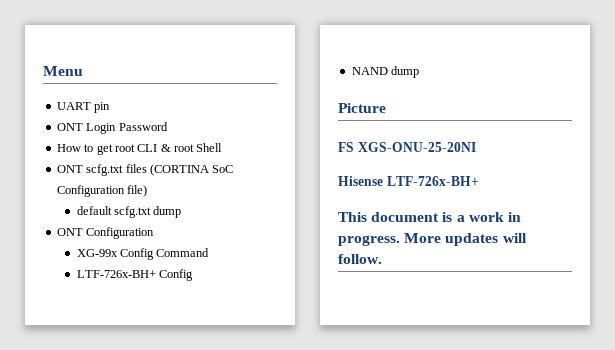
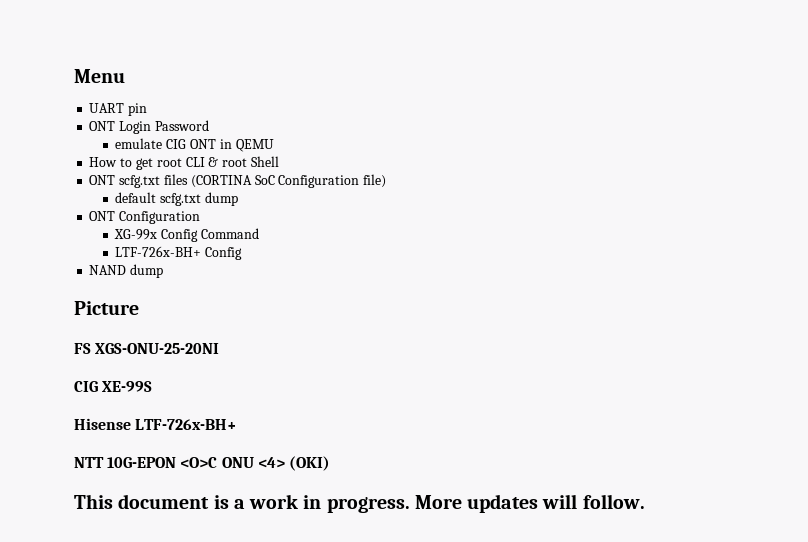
+ emulate CIG ONT in QEMU
+ CIG XE-99S
+ NTT 10G-EPON <O>C ONU <4> (OKI)

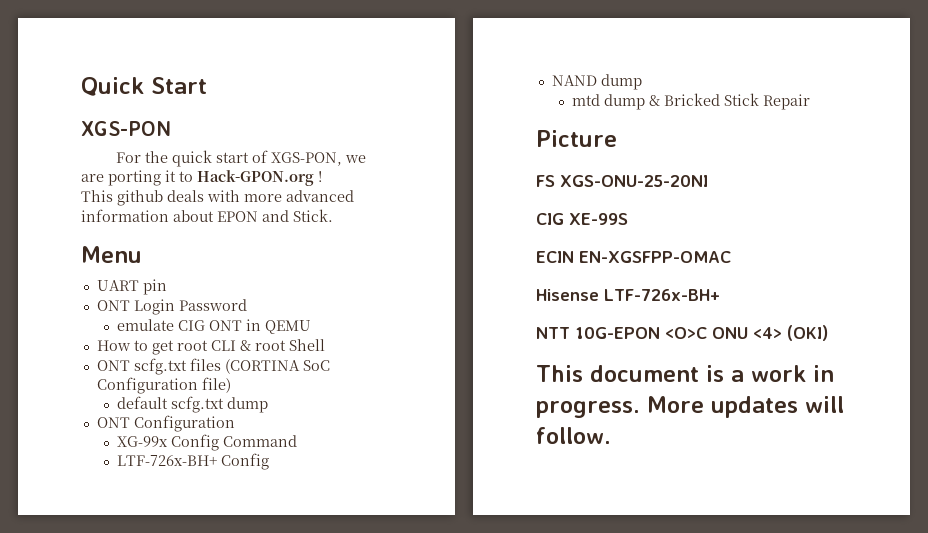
+ Quick Start
+ XGS-PON
+ For the quick start of XGS-PON, we are porting it to Hack-GPON.org !
+ This github deals with more advanced information about EPON and Stick.
+ mtd dump & Bricked Stick Repair
+ ECIN EN-XGSFPP-OMAC

